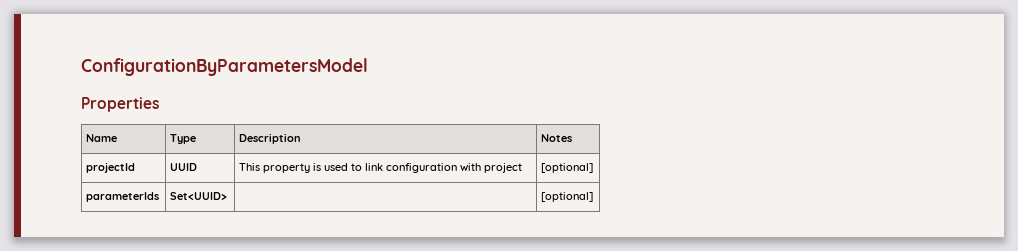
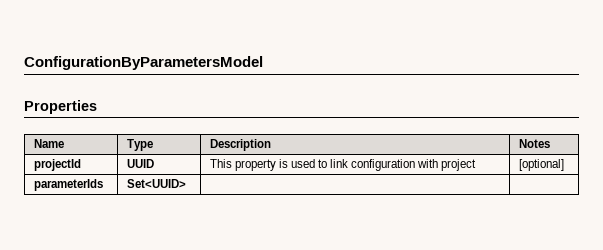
- parameterIds | Set<UUID> | | [optional]
+ parameterIds | Set<UUID> | |

